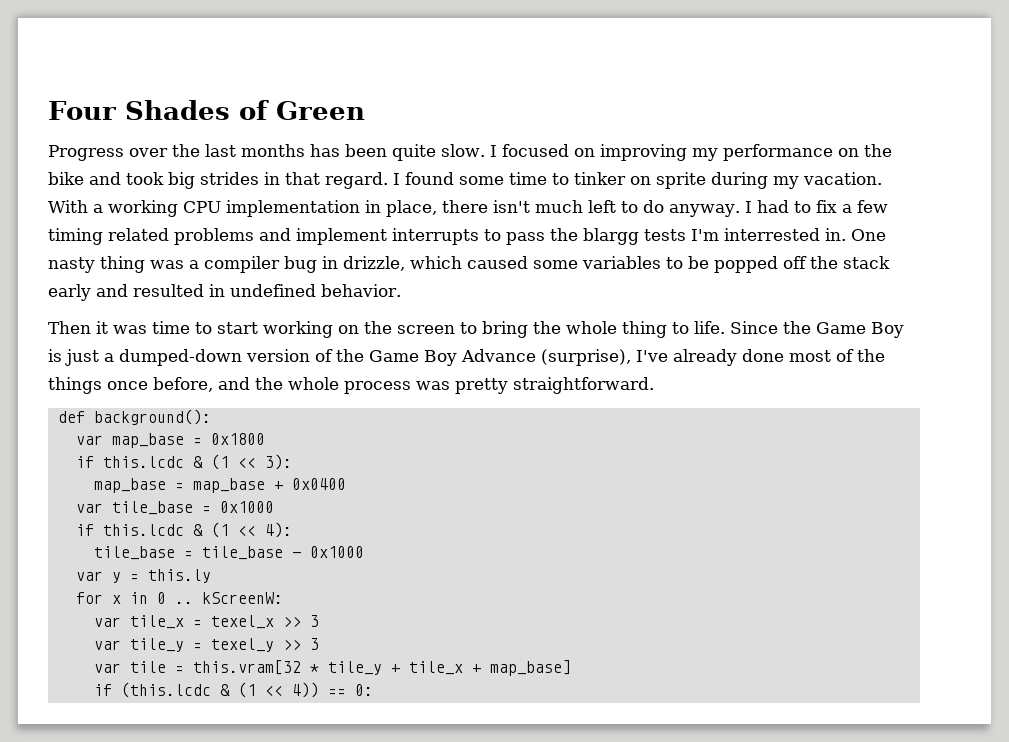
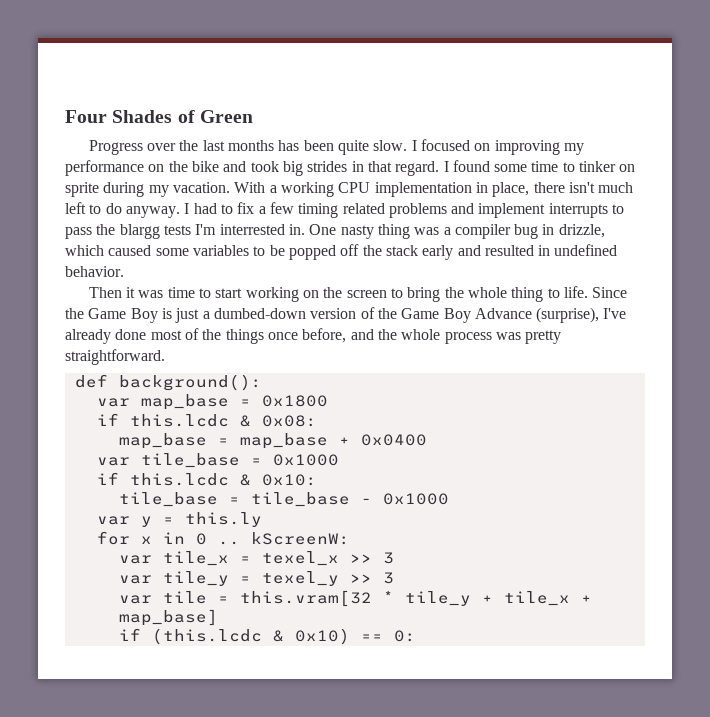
- Since the Game Boy is just a dumped-down version of the Game Boy Advance (surprise), I've already done most of the things once before, and the whole process was pretty straightforward.
+ Since the Game Boy is just a dumbed-down version of the Game Boy Advance (surprise), I've already done most of the things once before, and the whole process was pretty straightforward.
- if this.lcdc & (1 << 3):
+ if this.lcdc & 0x08:
- if this.lcdc & (1 << 4):
+ if this.lcdc & 0x10:
- if (this.lcdc & (1 << 4)) == 0:
+ if (this.lcdc & 0x10) == 0:

